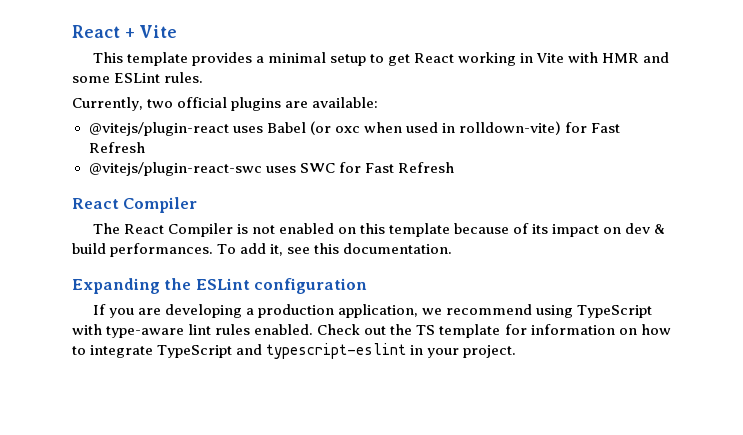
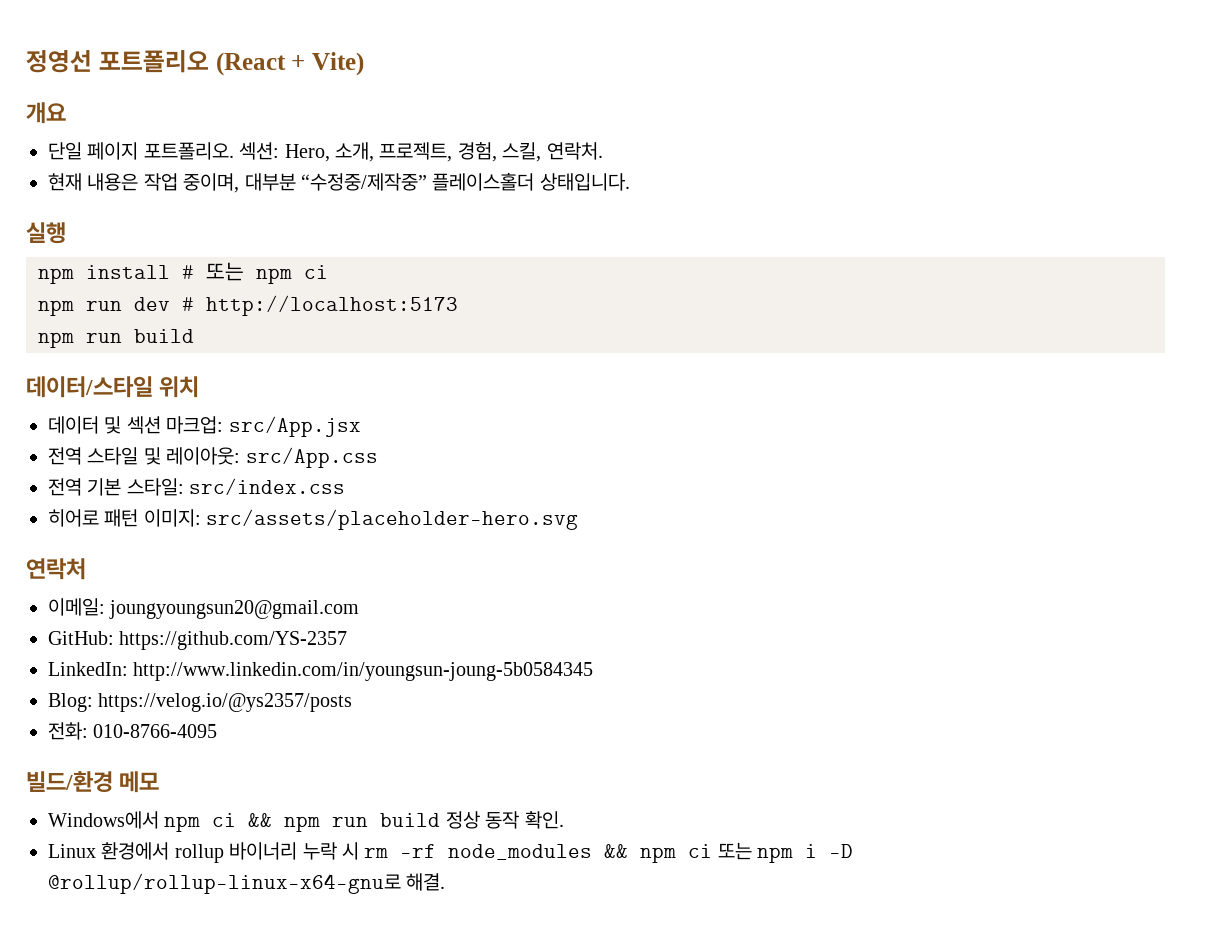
- React + Vite
- This template provides a minimal setup to get React working in Vite with HMR and some ESLint rules.
- Currently, two official plugins are available:
- @vitejs/plugin-react uses Babel (or oxc when used in rolldown-vite) for Fast Refresh
- @vitejs/plugin-react-swc uses SWC for Fast Refresh
- React Compiler
- The React Compiler is not enabled on this template because of its impact on dev & build performances. To add it, see this documentation.
- Expanding the ESLint configuration
- If you are developing a production application, we recommend using TypeScript with type-aware lint rules enabled. Check out the TS template for information on how to integrate TypeScript and typescript-eslint in your project.
+ 정영선 포트폴리오 (React + Vite)
+ 개요
+ 단일 페이지 포트폴리오. 섹션: Hero, 소개, 프로젝트, 경험, 스킬, 연락처.
+ 현재 내용은 작업 중이며, 대부분 “수정중/제작중” 플레이스홀더 상태입니다.
+ 실행
+ npm install # 또는 npm ci
+ npm run dev # http://localhost:5173
+ npm run build
+ 데이터/스타일 위치
+ 데이터 및 섹션 마크업: src/App.jsx
+ 전역 스타일 및 레이아웃: src/App.css
+ 전역 기본 스타일: src/index.css
+ 히어로 패턴 이미지: src/assets/placeholder-hero.svg
+ 연락처
+ 이메일: joungyoungsun20@gmail.com
+ GitHub: https://github.com/YS-2357
+ LinkedIn: http://www.linkedin.com/in/youngsun-joung-5b0584345
+ Blog: https://velog.io/@ys2357/posts
+ 전화: 010-8766-4095
+ 빌드/환경 메모
+ Windows에서 npm ci && npm run build 정상 동작 확인.
+ Linux 환경에서 rollup 바이너리 누락 시 rm -rf node_modules && npm ci 또는 npm i -D @rollup/rollup-linux-x64-gnu로 해결.

